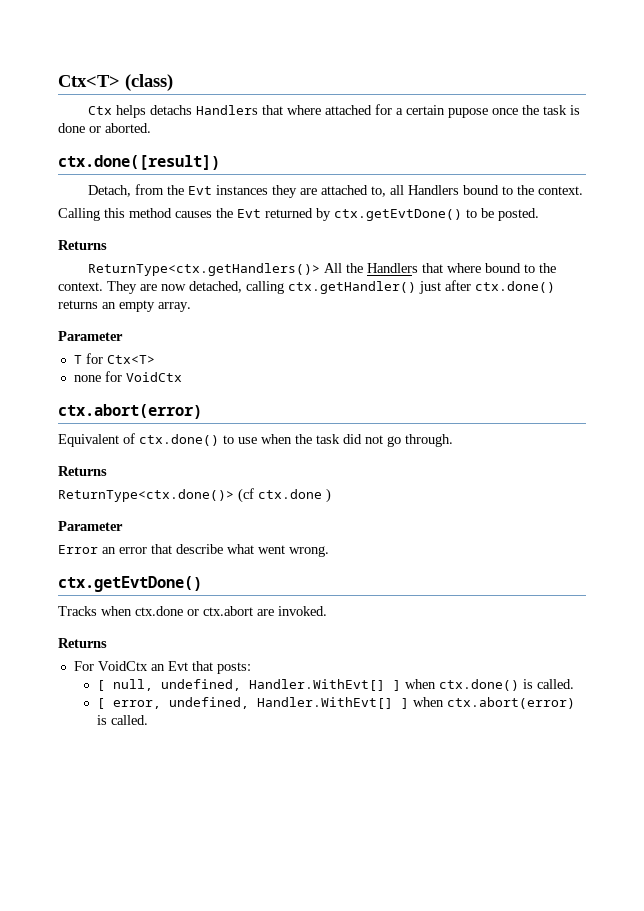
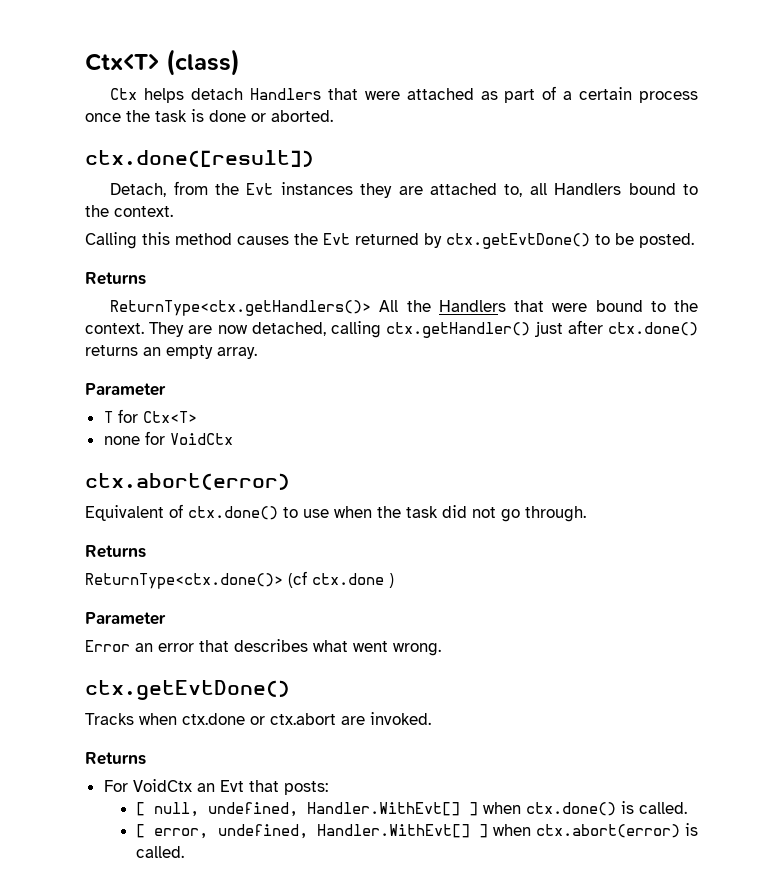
- Ctx helps detachs Handlers that where attached for a certain pupose once the task is done or aborted.
+ Ctx helps detach Handlers that were attached as part of a certain process once the task is done or aborted.
- ReturnType<ctx.getHandlers()> All the Handlers that where bound to the context.
+ ReturnType<ctx.getHandlers()> All the Handlers that were bound to the context.
- Error an error that describe what went wrong.
+ Error an error that describes what went wrong.

